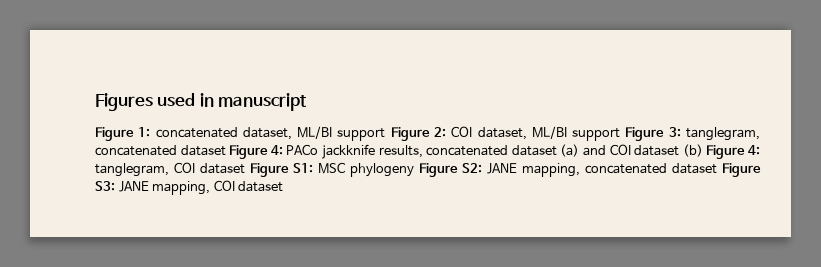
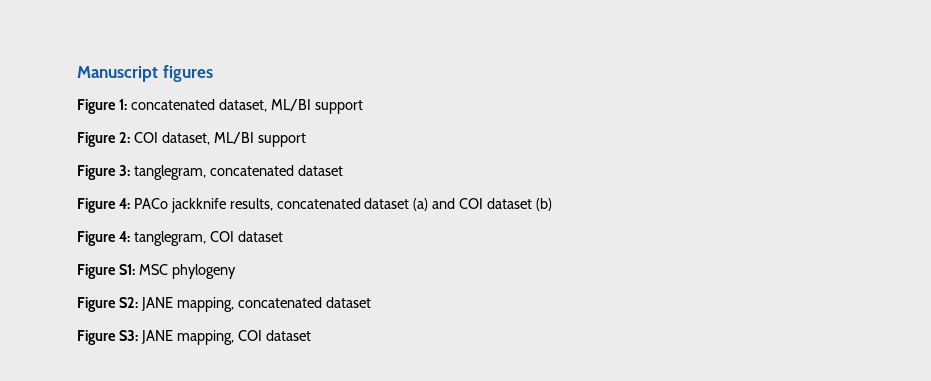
- Figures used in manuscript
+ Manuscript figures
- Figure 1: concatenated dataset, ML/BI support Figure 2: COI dataset, ML/BI support Figure 3: tanglegram, concatenated dataset Figure 4: PACo jackknife results, concatenated dataset (a) and COI dataset (b) Figure 4: tanglegram, COI dataset Figure S1: MSC phylogeny Figure S2: JANE mapping, concatenated dataset Figure S3: JANE mapping, COI dataset
+ Figure 1: concatenated dataset, ML/BI support
+ Figure 2: COI dataset, ML/BI support
+ Figure 3: tanglegram, concatenated dataset
+ Figure 4: PACo jackknife results, concatenated dataset (a) and COI dataset (b)
+ Figure 4: tanglegram, COI dataset
+ Figure S1: MSC phylogeny
+ Figure S2: JANE mapping, concatenated dataset
+ Figure S3: JANE mapping, COI dataset

